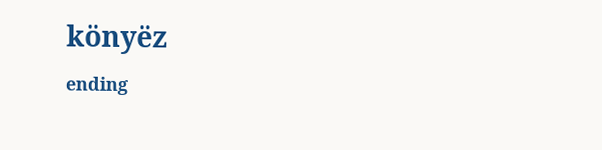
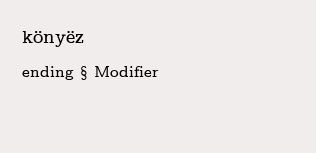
- ending
+ ending § Modifier

